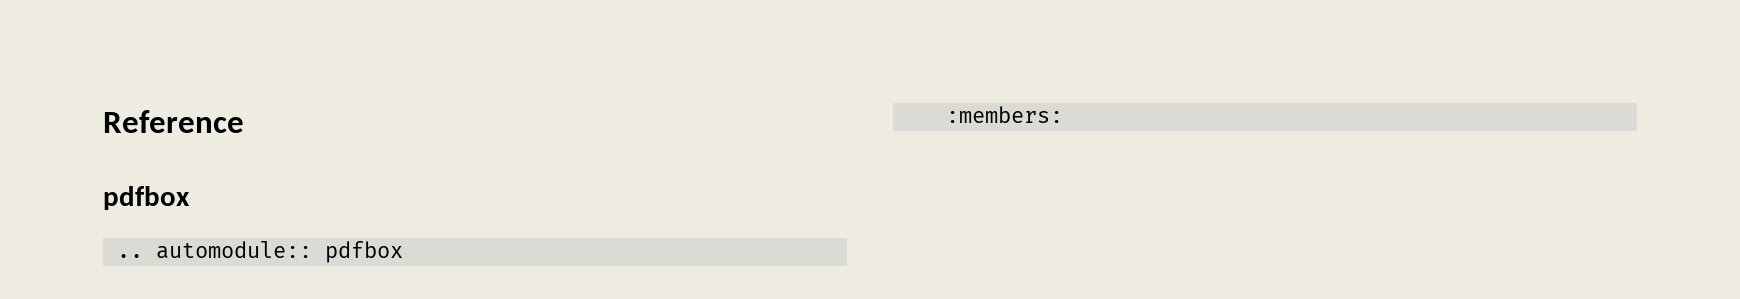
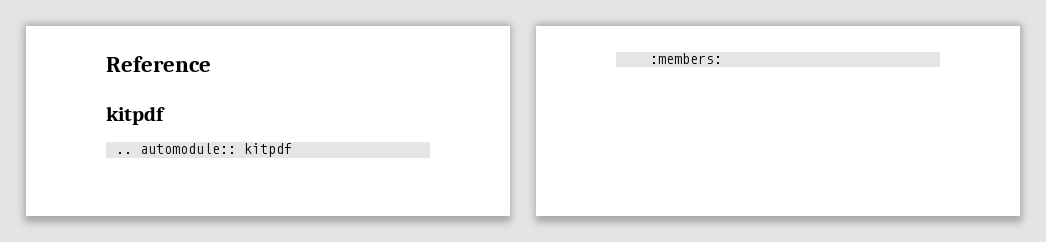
  Reference
- pdfbox
+ kitpdf
- .. automodule:: pdfbox
+ .. automodule:: kitpdf

